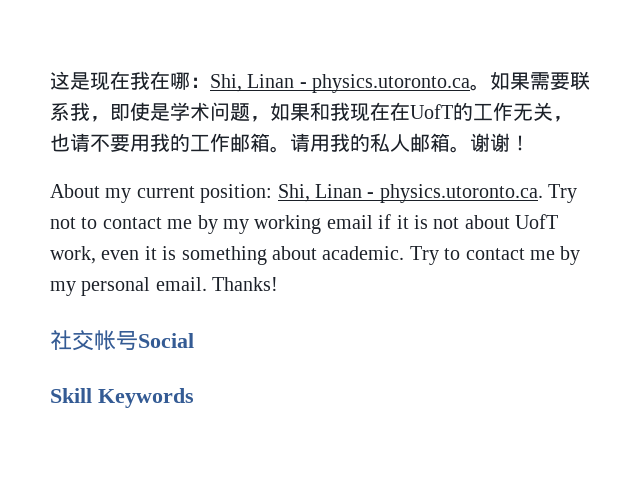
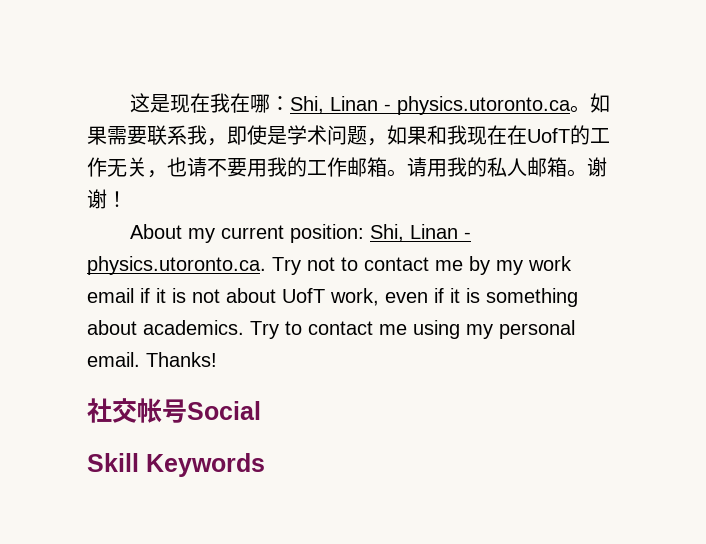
- About my current position: Shi, Linan - physics.utoronto.ca. Try not to contact me by my working email if it is not about UofT work, even it is something about academic.
+ About my current position: Shi, Linan - physics.utoronto.ca. Try not to contact me by my work email if it is not about UofT work, even if it is something about academics.
- Try to contact me by my personal email.
+ Try to contact me using my personal email.

